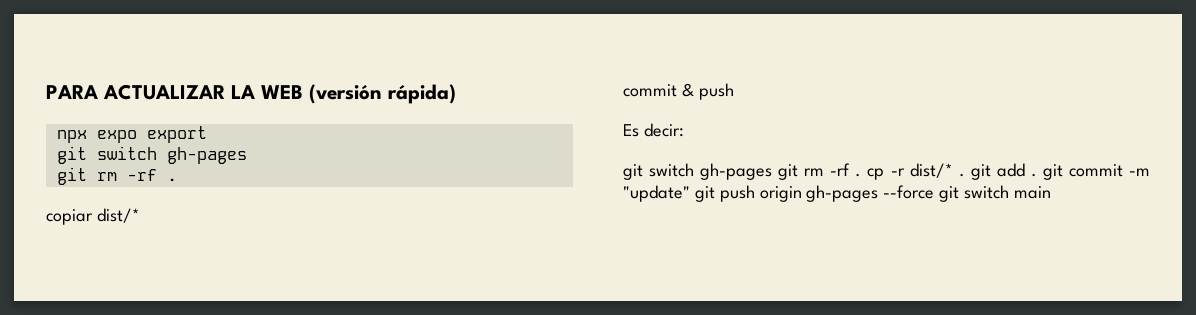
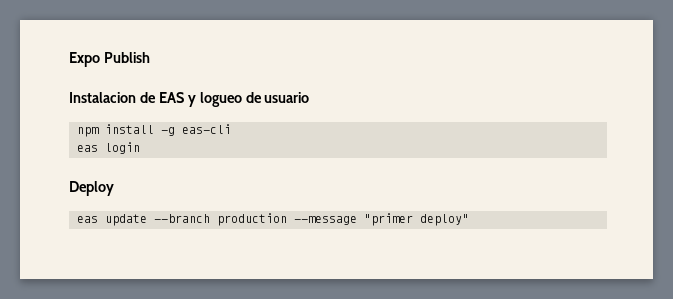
- PARA ACTUALIZAR LA WEB (versión rápida)
- npx expo export
- git switch gh-pages
- git rm -rf .
- copiar dist/*
- commit & push
- Es decir:
- git switch gh-pages git rm -rf . cp -r dist/* . git add . git commit -m "update" git push origin gh-pages --force git switch main
+ Expo Publish
+ Instalacion de EAS y logueo de usuario
+ npm install -g eas-cli
+ eas login
+ Deploy
+ eas update --branch production --message "primer deploy"

